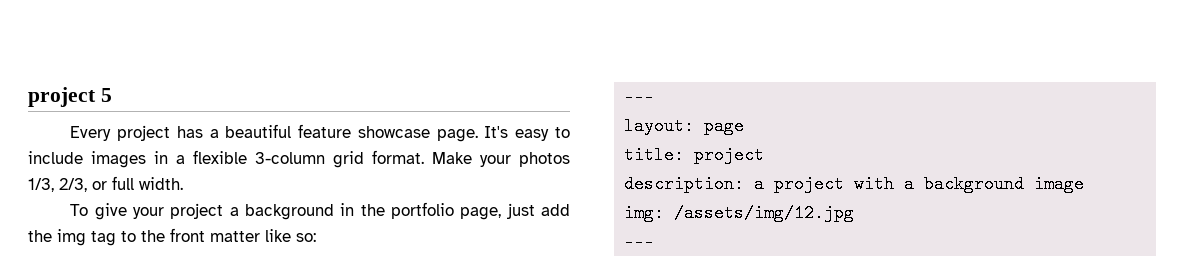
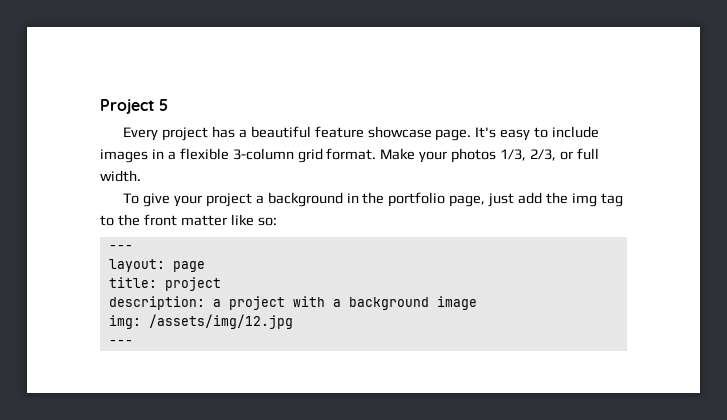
- project 5
+ Project 5

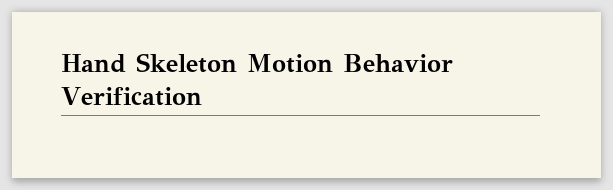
- Project 5
- Every project has a beautiful feature showcase page. It's easy to include images in a flexible 3-column grid format. Make your photos 1/3, 2/3, or full width.
- To give your project a background in the portfolio page, just add the img tag to the front matter like so:
- ---
- layout: page
- title: project
- description: a project with a background image
- img: /assets/img/12.jpg
- ---
+ Hand Skeleton Motion Behavior Verification

